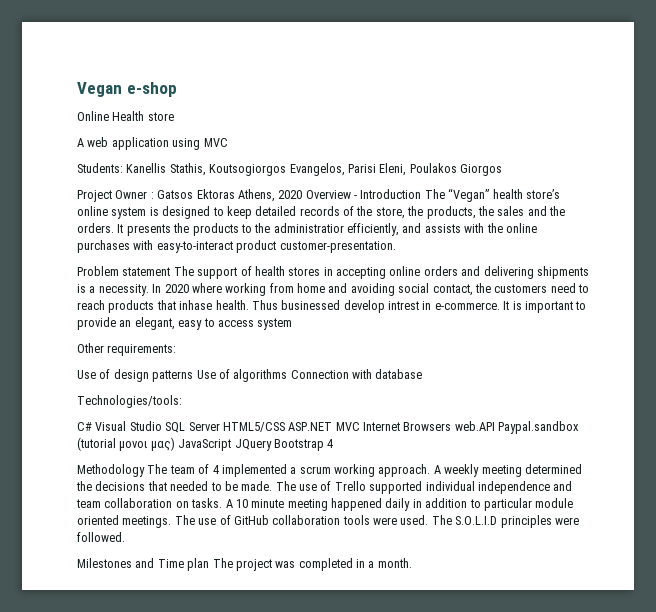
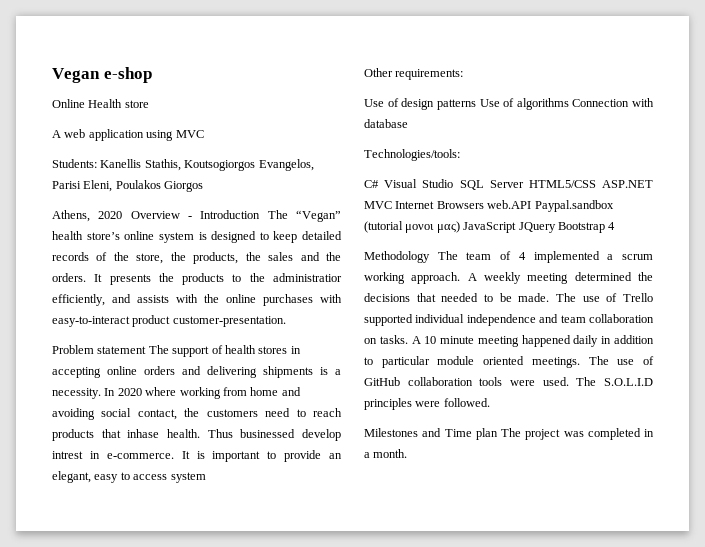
- Project Owner : Gatsos Ektoras Athens, 2020 Overview - Introduction The “Vegan” health store’s online system is designed to keep detailed records of the store, the products, the sales and the orders.
+ Athens, 2020 Overview - Introduction The “Vegan” health store’s online system is designed to keep detailed records of the store, the products, the sales and the orders.

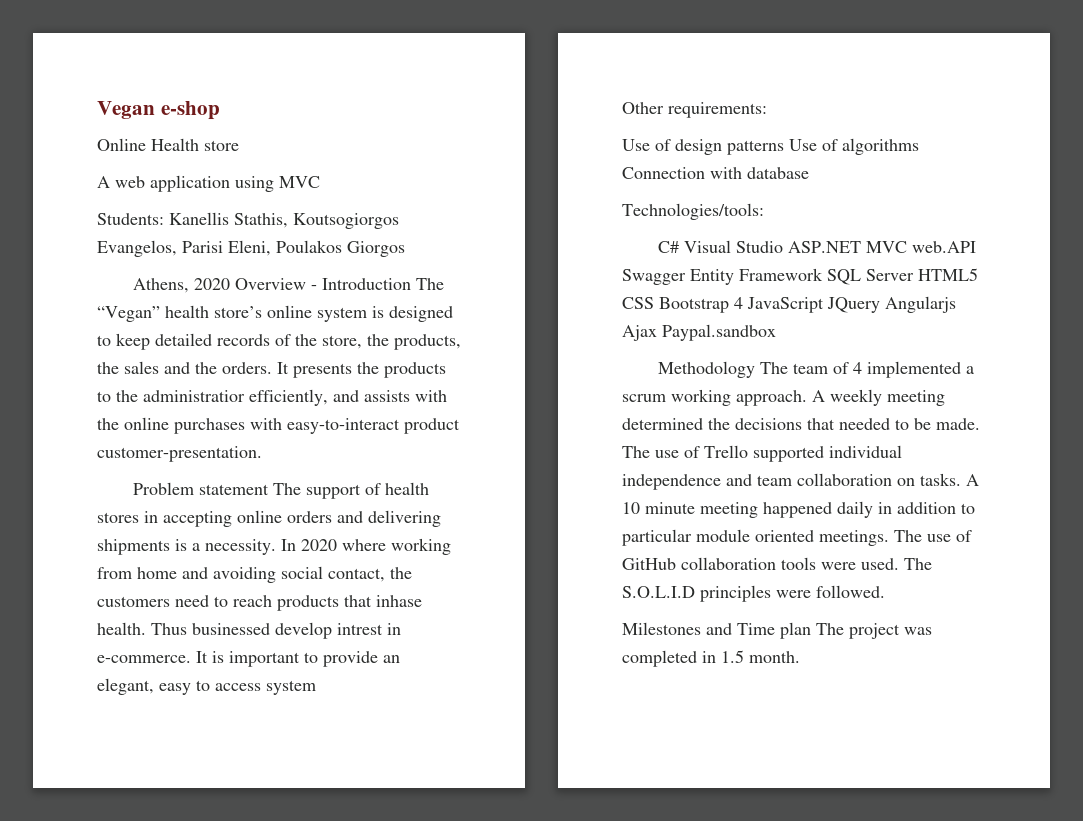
- C# Visual Studio SQL Server HTML5/CSS ASP.NET MVC Internet Browsers web.API Paypal.sandbox (tutorial μονοι μας) JavaScript JQuery Bootstrap 4
+ C# Visual Studio ASP.NET MVC web.API Swagger Entity Framework SQL Server HTML5 CSS Bootstrap 4 JavaScript JQuery Angularjs Ajax Paypal.sandbox
- Milestones and Time plan The project was completed in a month.
+ Milestones and Time plan The project was completed in 1.5 month.

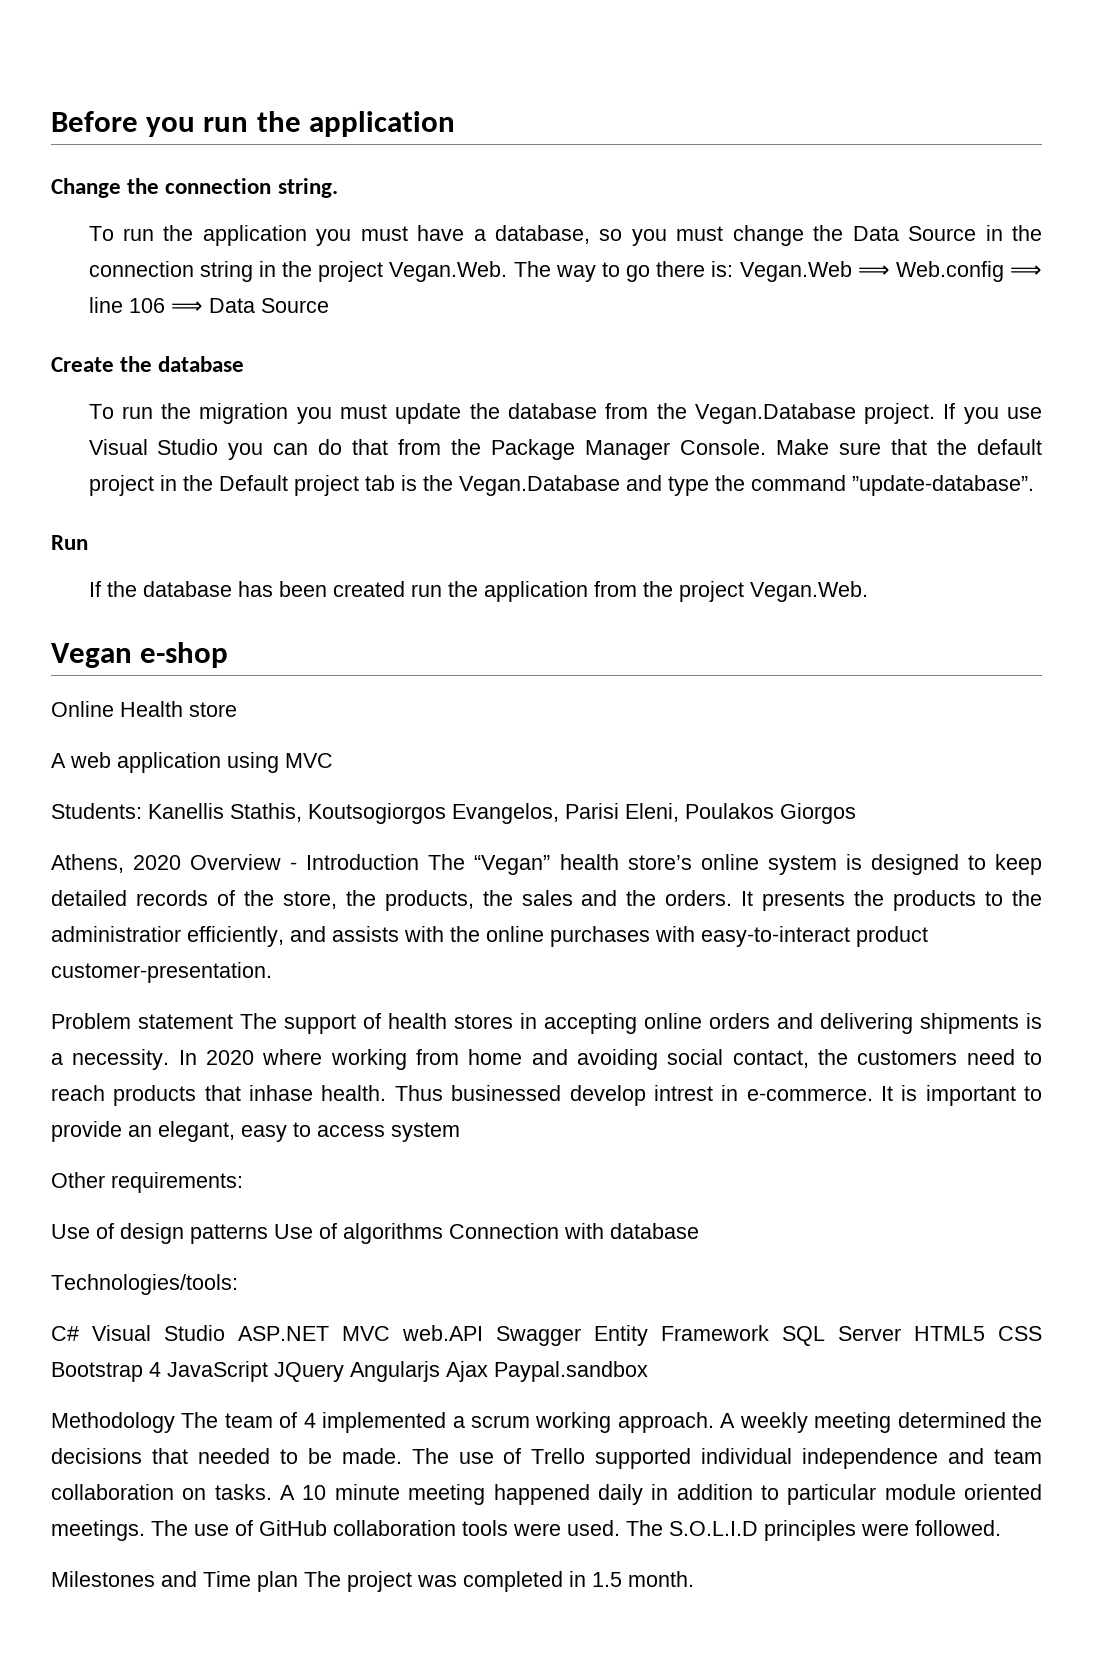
+ Before you run the application
+ Change the connection string.
+ To run the application you must have a database, so you must change the Data Source in the connection string in the project Vegan.Web. The way to go there is: Vegan.Web ⟹ Web.config ⟹ line 106 ⟹ Data Source
+ Create the database
+ To run the migration you must update the database from the Vegan.Database project. If you use Visual Studio you can do that from the Package Manager Console. Make sure that the default project in the Default project tab is the Vegan.Database and type the command ”update‐database”.
+ Run
+ If the database has been created run the application from the project Vegan.Web.

